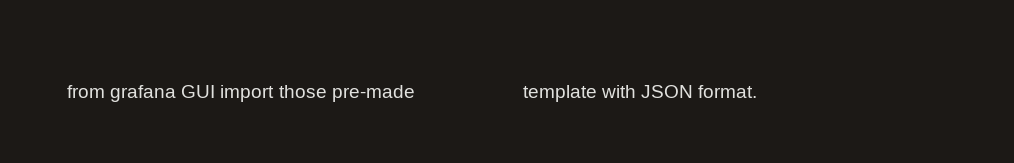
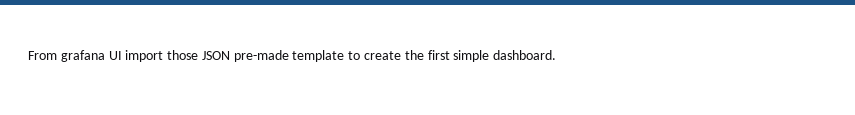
- from grafana GUI import those pre-made template with JSON format.
+ From grafana UI import those JSON pre-made template to create the first simple dashboard.

